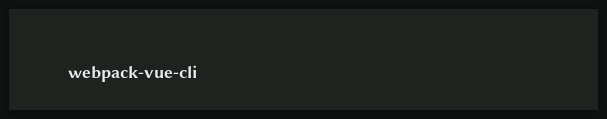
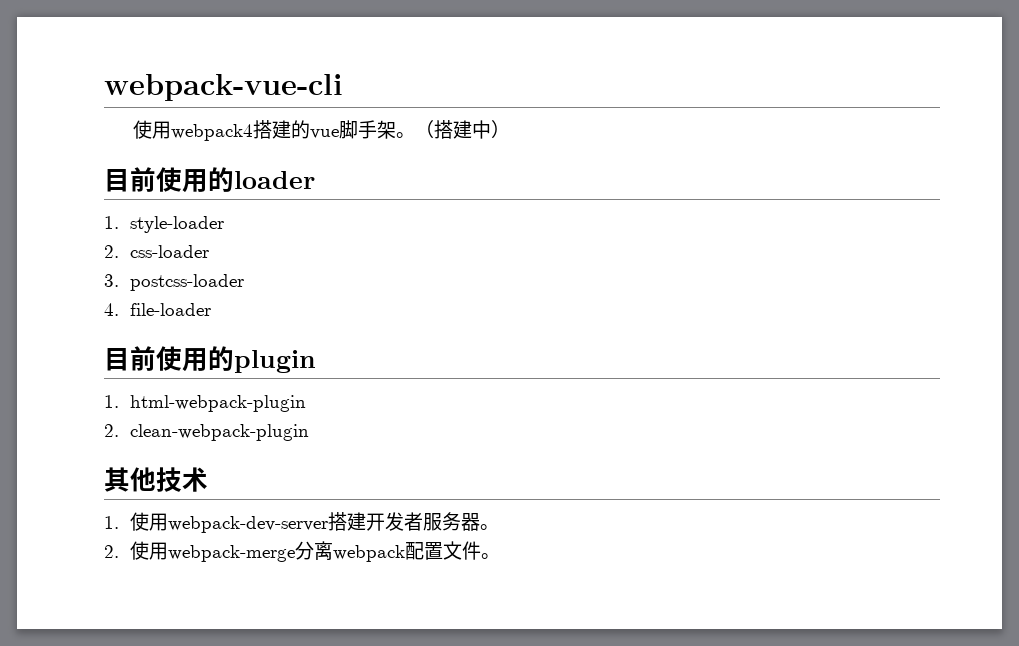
+ 使用webpack4搭建的vue脚手架。（搭建中）
+ 目前使用的loader
+ 1. style-loader
+ 2. css-loader
+ 3. postcss-loader
+ 4. file-loader
+ 目前使用的plugin
+ 1. html-webpack-plugin
+ 2. clean-webpack-plugin
+ 其他技术
+ 1.使用webpack-dev-server搭建开发者服务器。
+ 2.使用webpack-merge分离webpack配置文件。

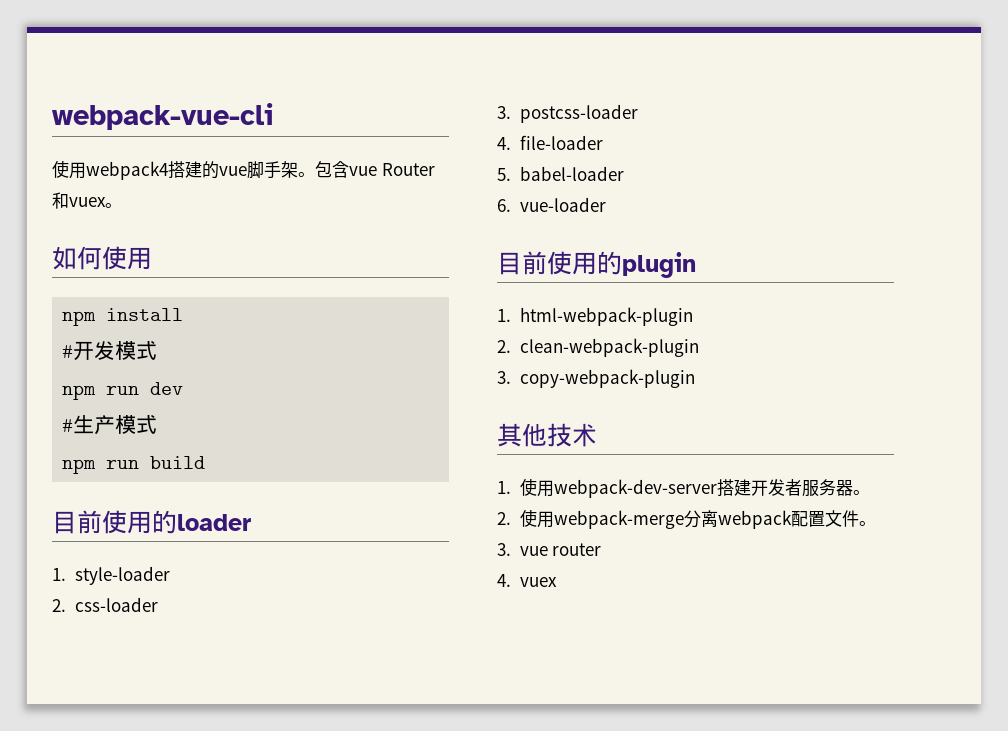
- （搭建中）
+ 包含vue Router和vuex。
+ 如何使用
+ npm install
+ #开发模式
+ npm run dev
+ #生产模式
+ npm run build
+ 5. babel-loader
+ 6. vue-loader
+ 3. copy-webpack-plugin
+ 3. vue router
+ 4. vuex

